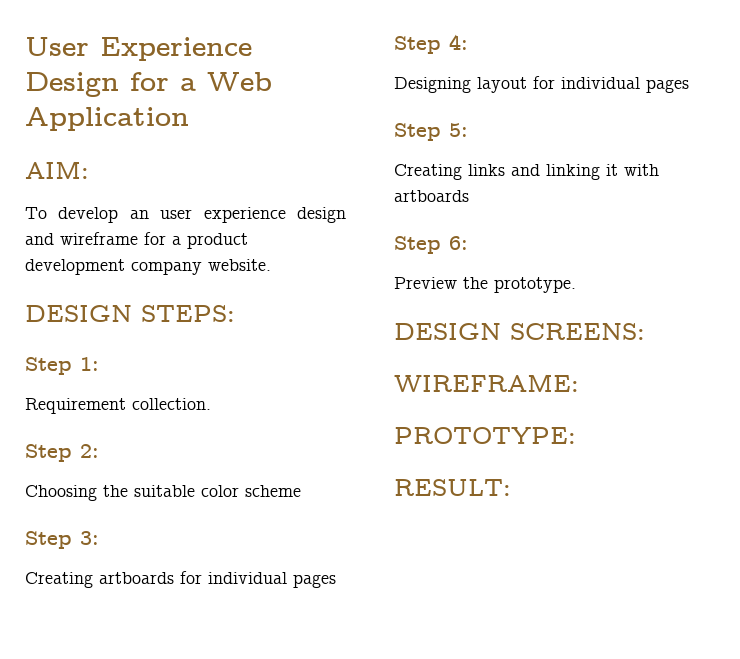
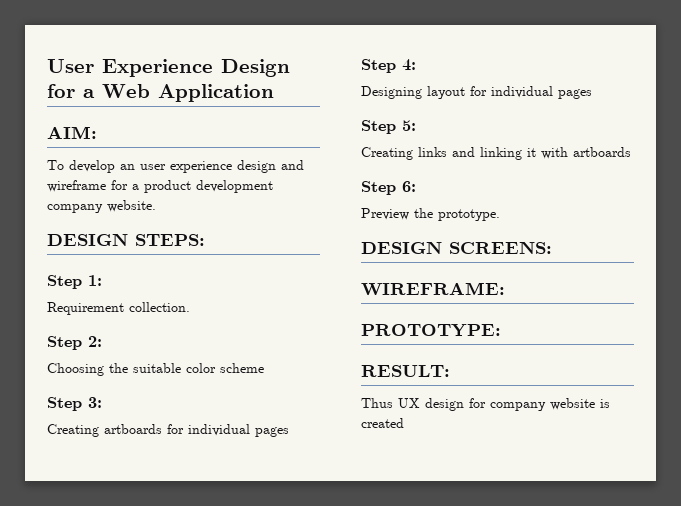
+ Thus UX design for company website is created

